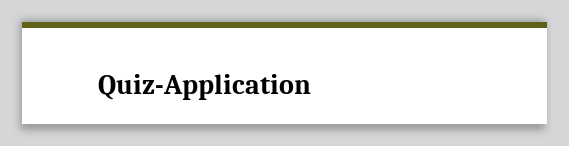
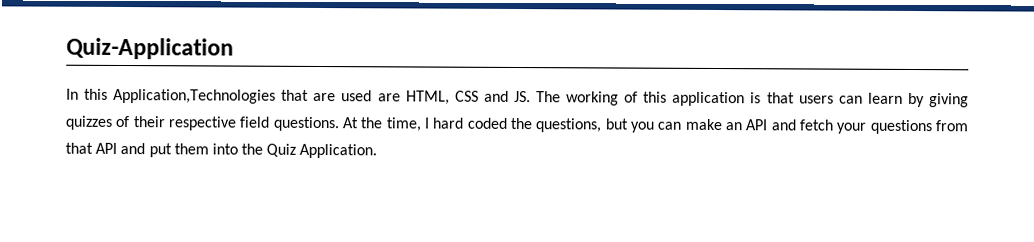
+ In this Application,Technologies that are used are HTML, CSS and JS. The working of this application is that users can learn by giving quizzes of their respective field questions. At the time, I hard coded the questions, but you can make an API and fetch your questions from that API and put them into the Quiz Application.

